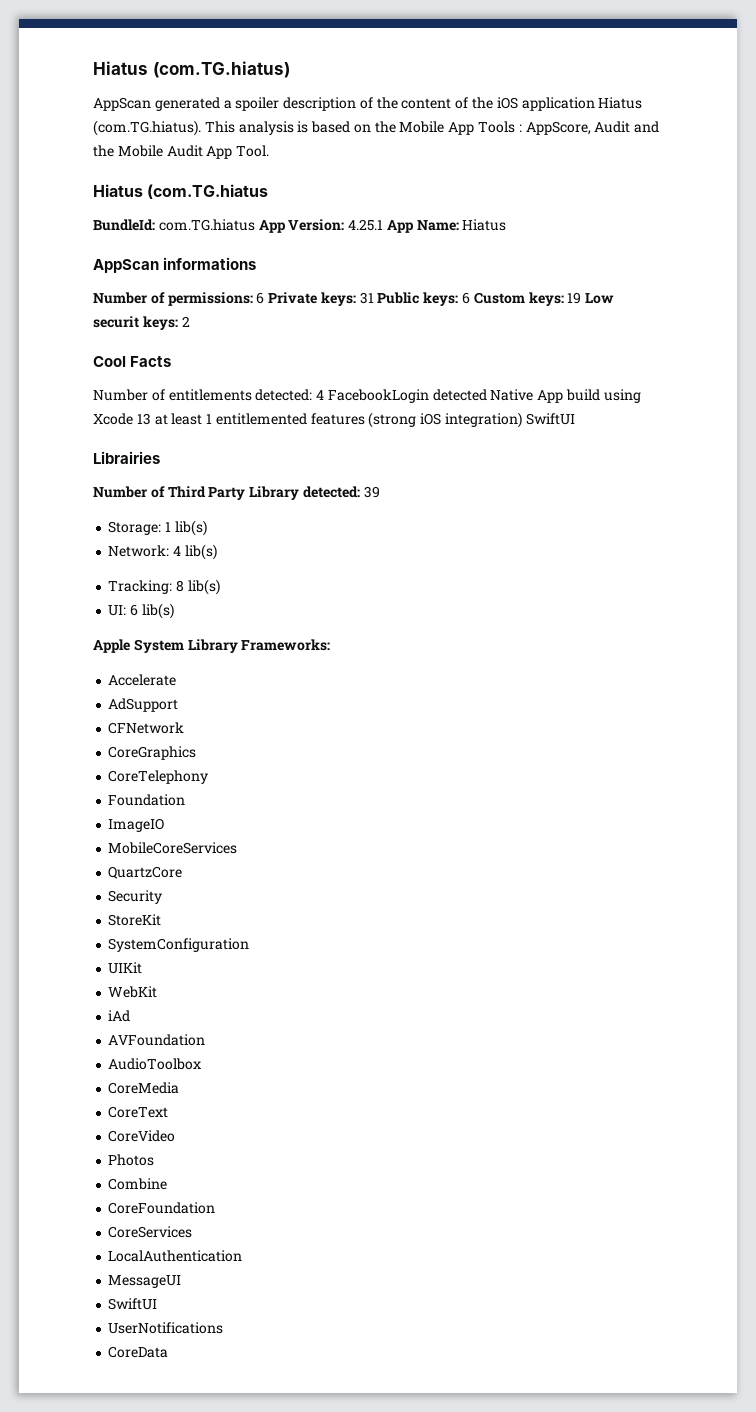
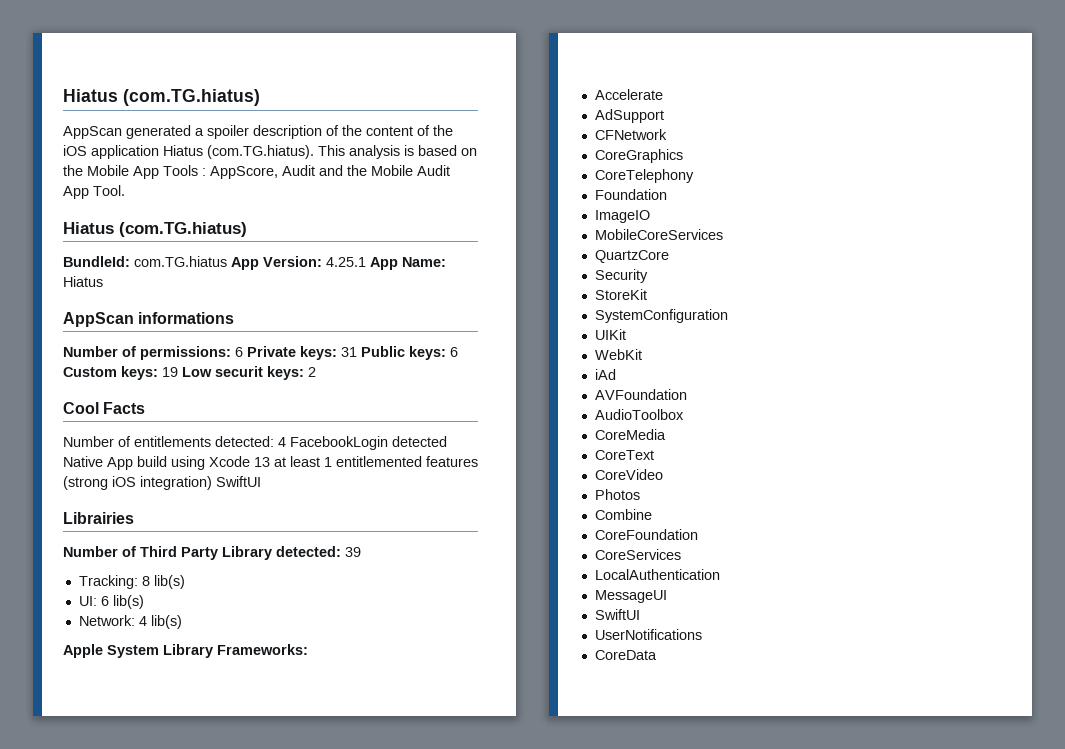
  AppScan generated a spoiler description of the content of the iOS application Hiatus (com.TG.hiatus). This analysis is based on the Mobile App Tools : AppScore, Audit and the Mobile Audit App Tool.
- Hiatus (com.TG.hiatus
+ Hiatus (com.TG.hiatus)
- Storage: 1 lib(s)
- Network: 4 lib(s)
+ Network: 4 lib(s)

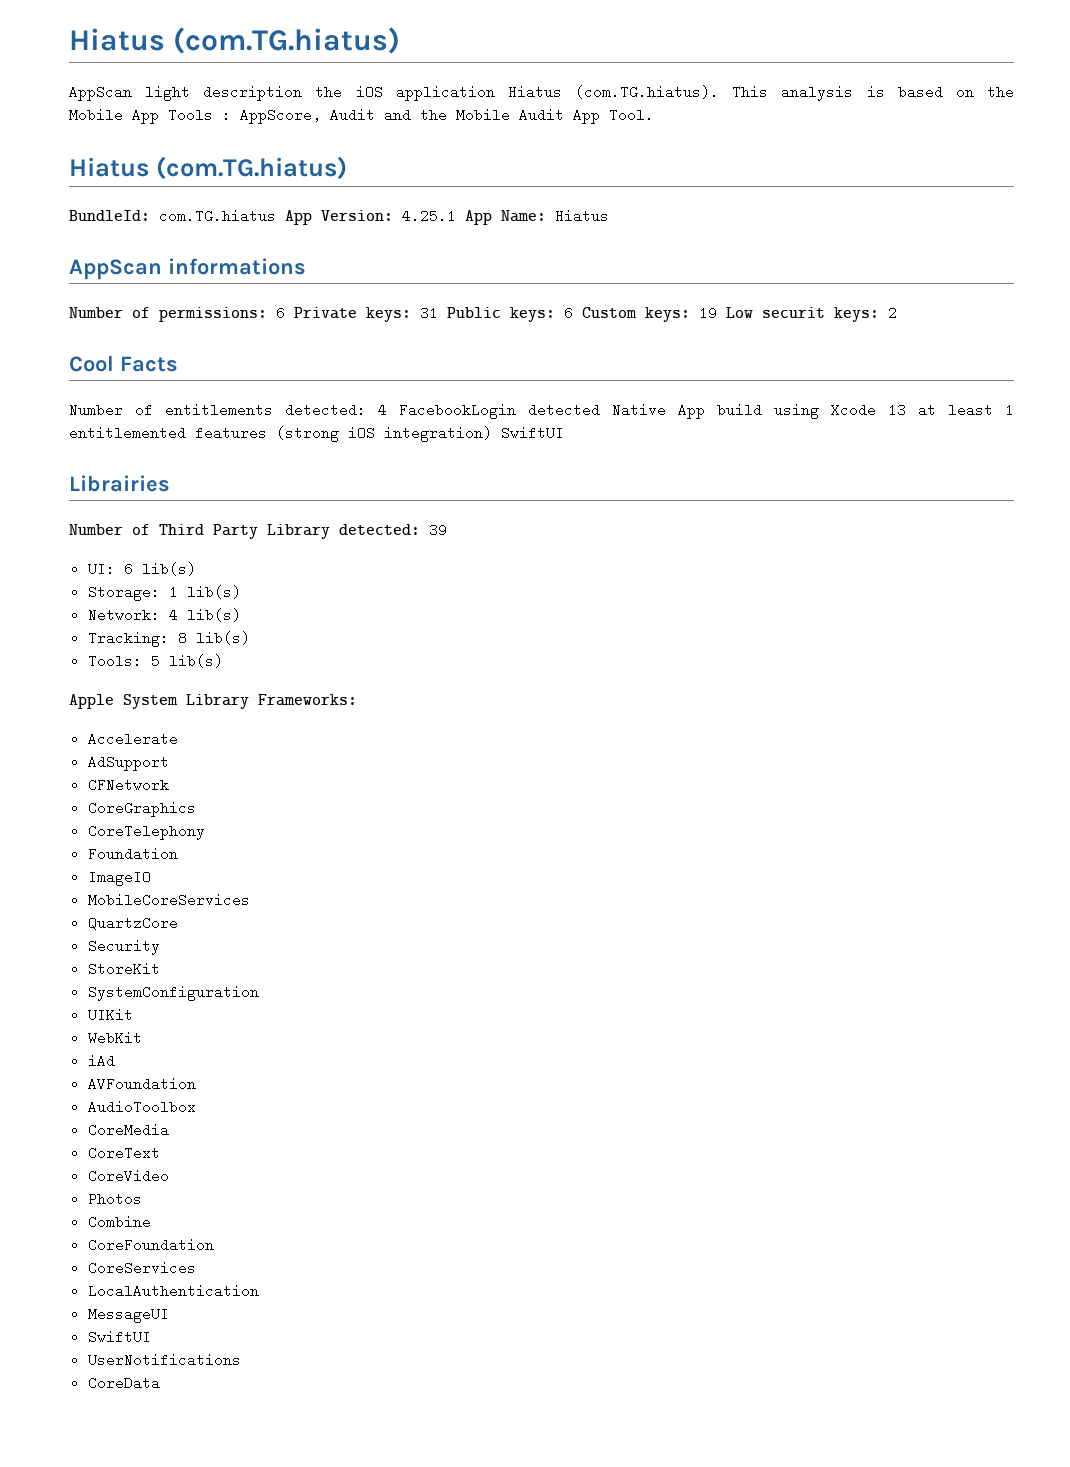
- AppScan generated a spoiler description of the content of the iOS application Hiatus (com.TG.hiatus). This analysis is based on the Mobile App Tools : AppScore, Audit and the Mobile Audit App Tool.
+ AppScan light description the iOS application Hiatus (com.TG.hiatus). This analysis is based on the Mobile App Tools : AppScore, Audit and the Mobile Audit App Tool.
+ UI: 6 lib(s)
+ Storage: 1 lib(s)
+ Network: 4 lib(s)
  Tracking: 8 lib(s)
- UI: 6 lib(s)
- Network: 4 lib(s)
+ Tools: 5 lib(s)

